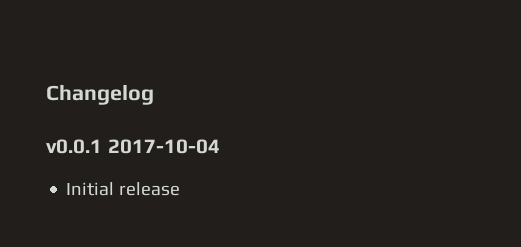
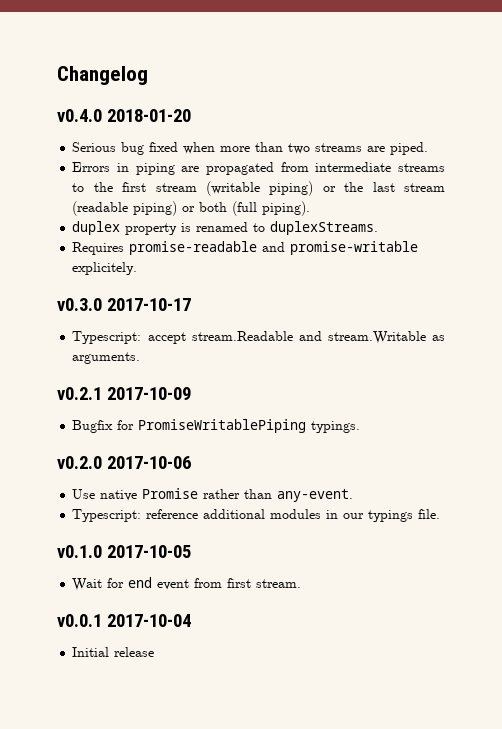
+ v0.4.0 2018-01-20
+ Serious bug fixed when more than two streams are piped.
+ Errors in piping are propagated from intermediate streams to the first stream (writable piping) or the last stream (readable piping) or both (full piping).
+ duplex property is renamed to duplexStreams.
+ Requires promise-readable and promise-writable explicitely.
+ v0.3.0 2017-10-17
+ Typescript: accept stream.Readable and stream.Writable as arguments.
+ v0.2.1 2017-10-09
+ Bugfix for PromiseWritablePiping typings.
+ v0.2.0 2017-10-06
+ Use native Promise rather than any-event.
+ Typescript: reference additional modules in our typings file.
+ v0.1.0 2017-10-05
+ Wait for end event from first stream.

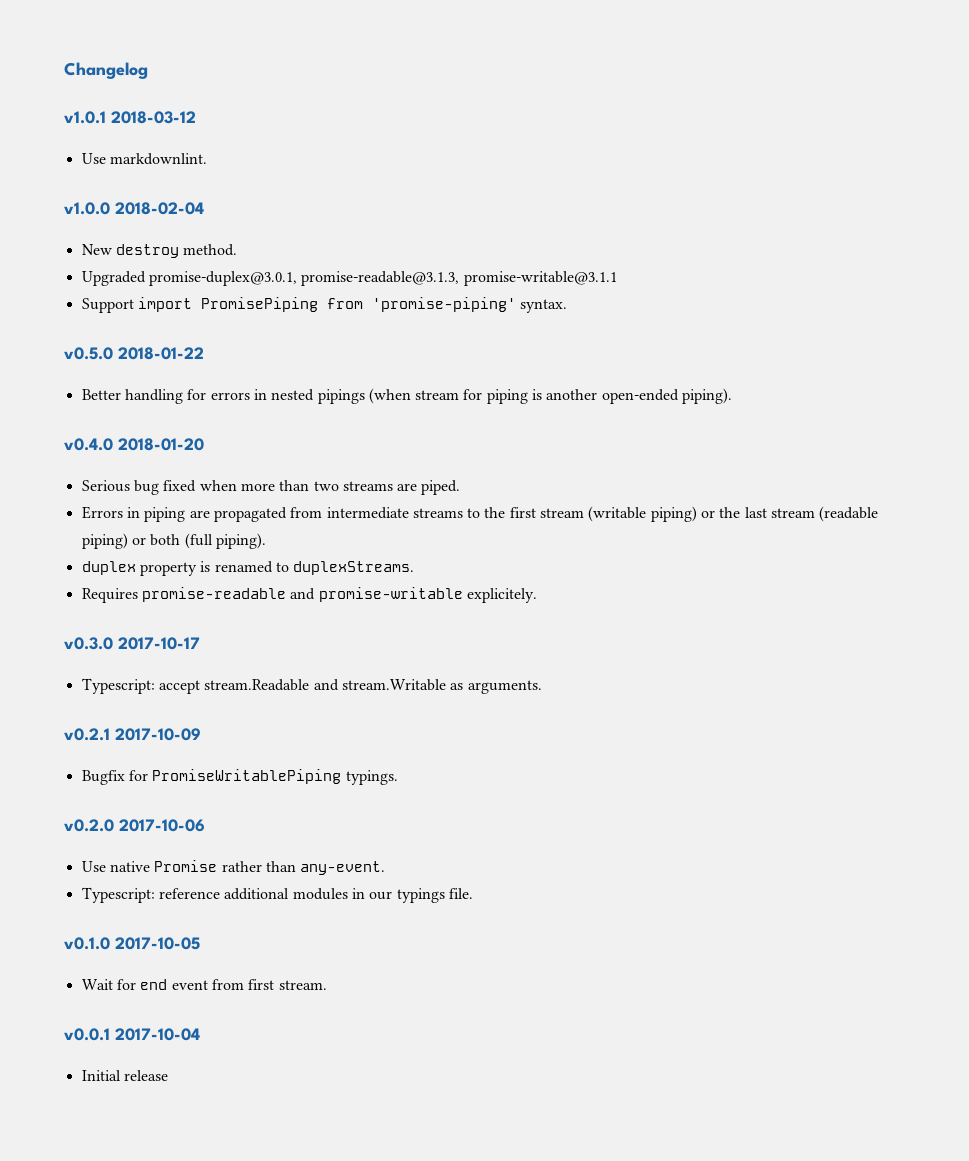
+ v1.0.1 2018-03-12
+ Use markdownlint.
+ v1.0.0 2018-02-04
+ New destroy method.
+ Upgraded promise-duplex@3.0.1, promise-readable@3.1.3, promise-writable@3.1.1
+ Support import PromisePiping from 'promise-piping' syntax.
+ v0.5.0 2018-01-22
+ Better handling for errors in nested pipings (when stream for piping is another open-ended piping).

